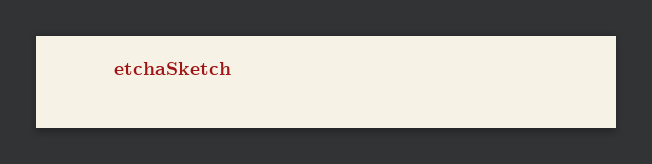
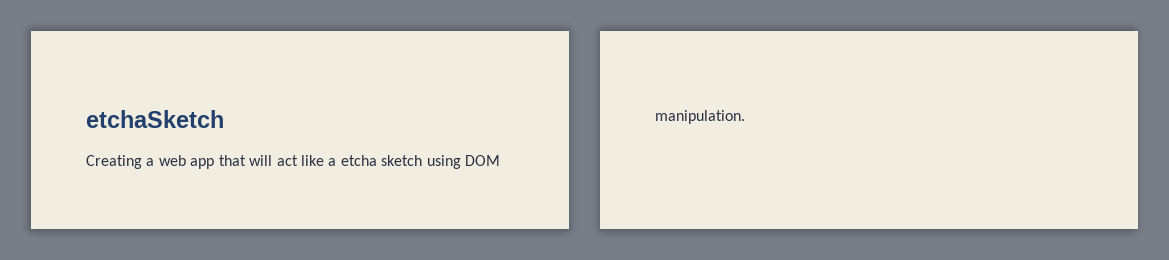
+ Creating a web app that will act like a etcha sketch using DOM manipulation.

